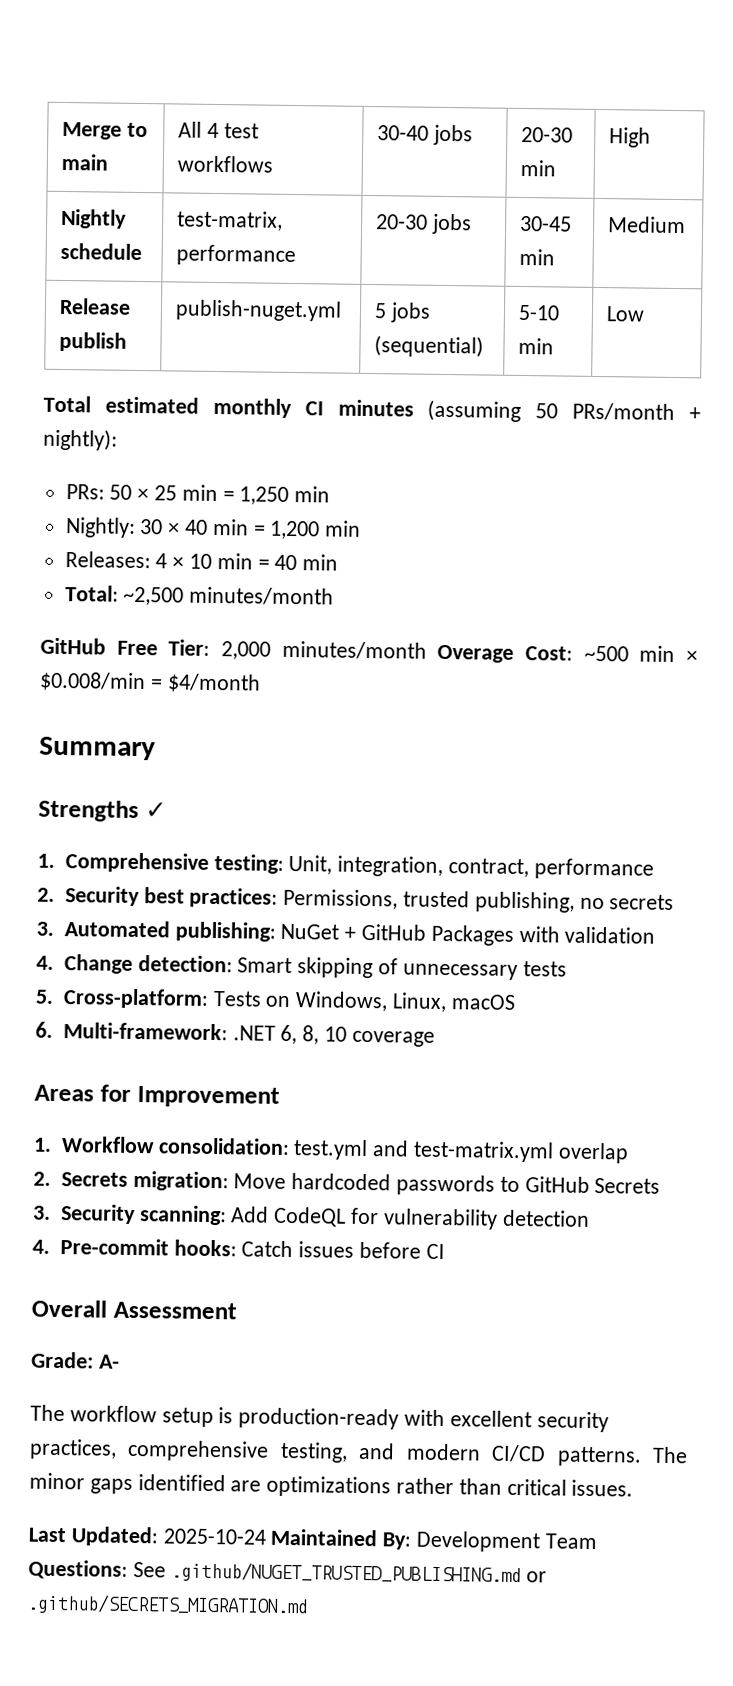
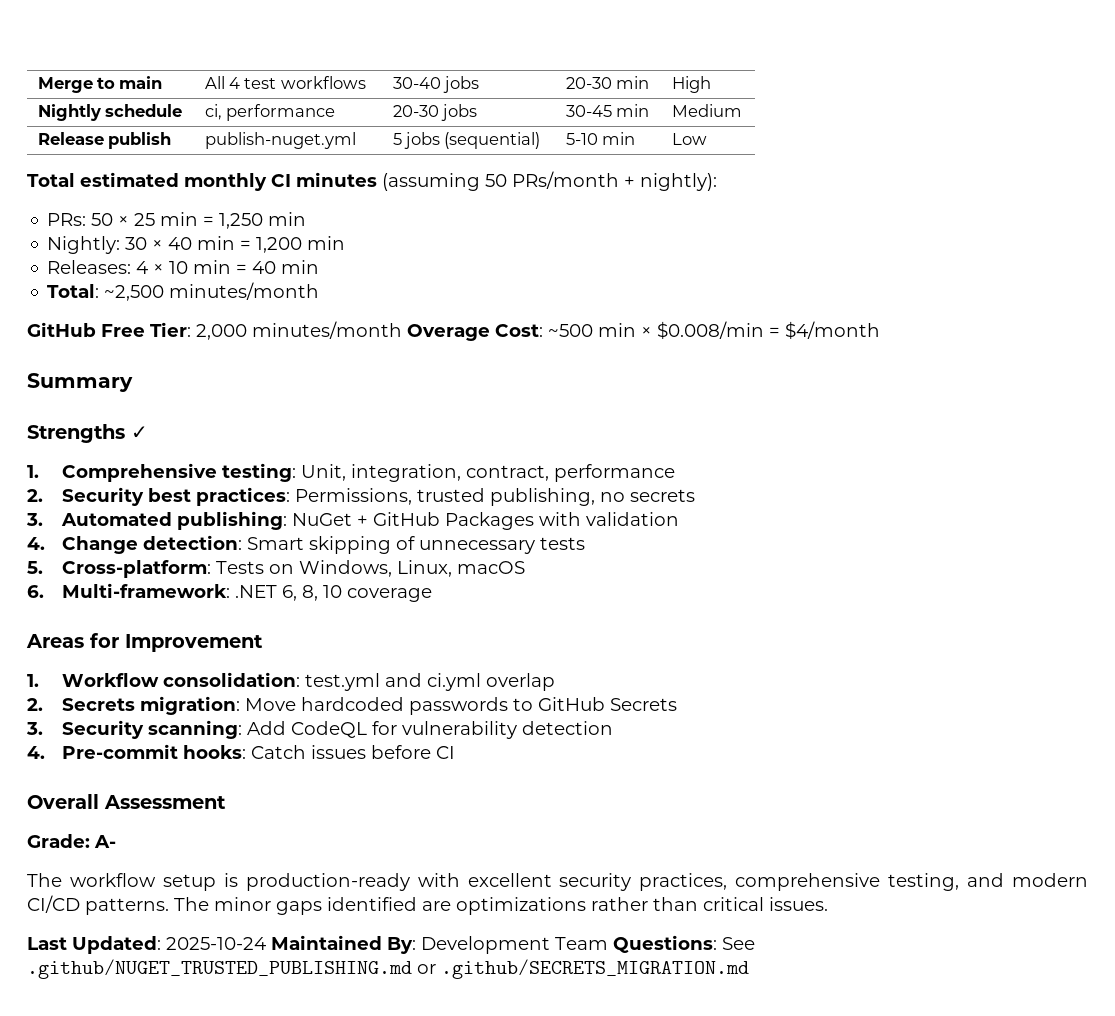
- Nightly schedule | test-matrix, performance | 20-30 jobs | 30-45 min | Medium
+ Nightly schedule | ci, performance | 20-30 jobs | 30-45 min | Medium
- 1. Workflow consolidation: test.yml and test-matrix.yml overlap
+ 1. Workflow consolidation: test.yml and ci.yml overlap

